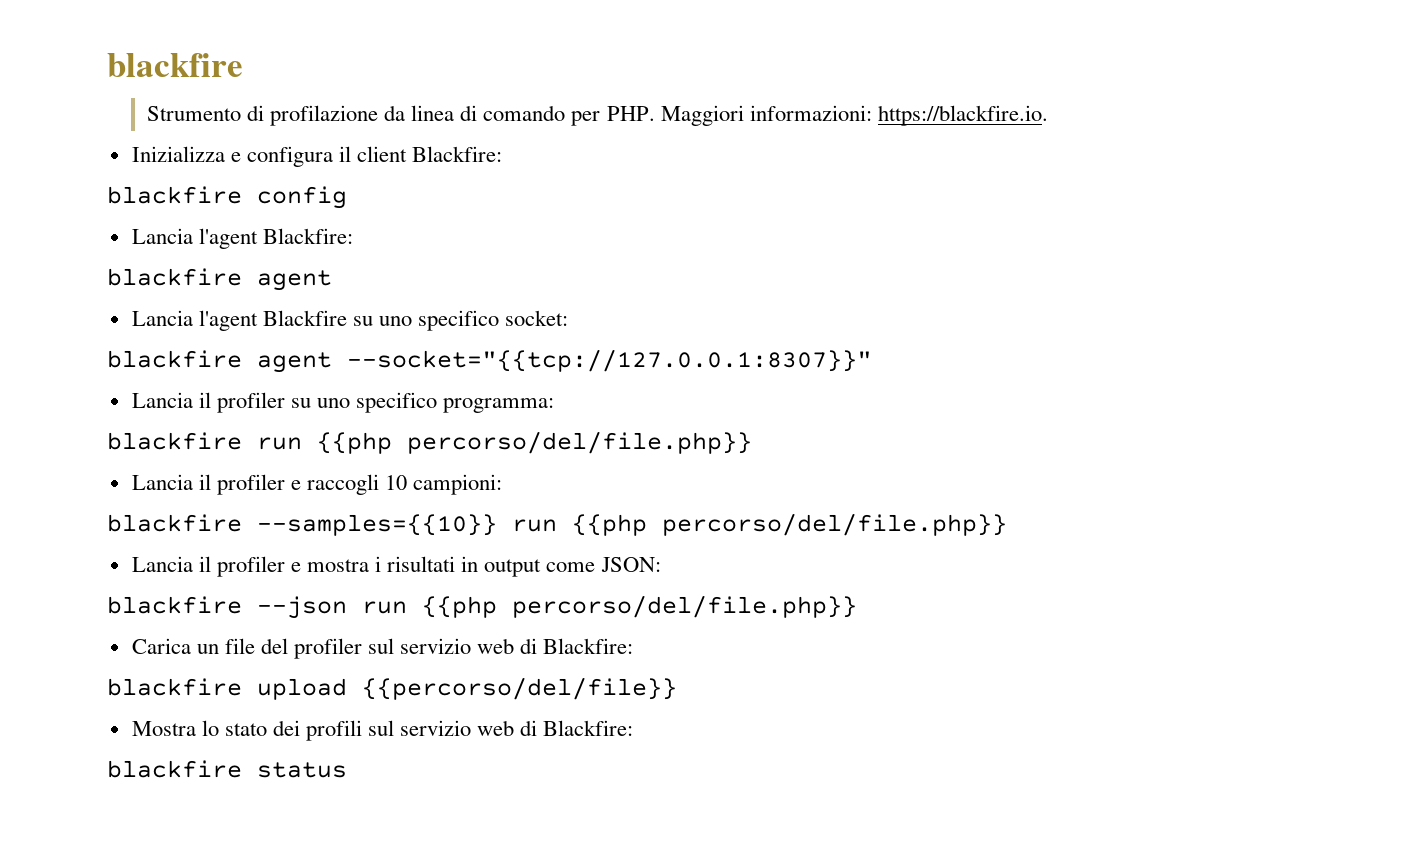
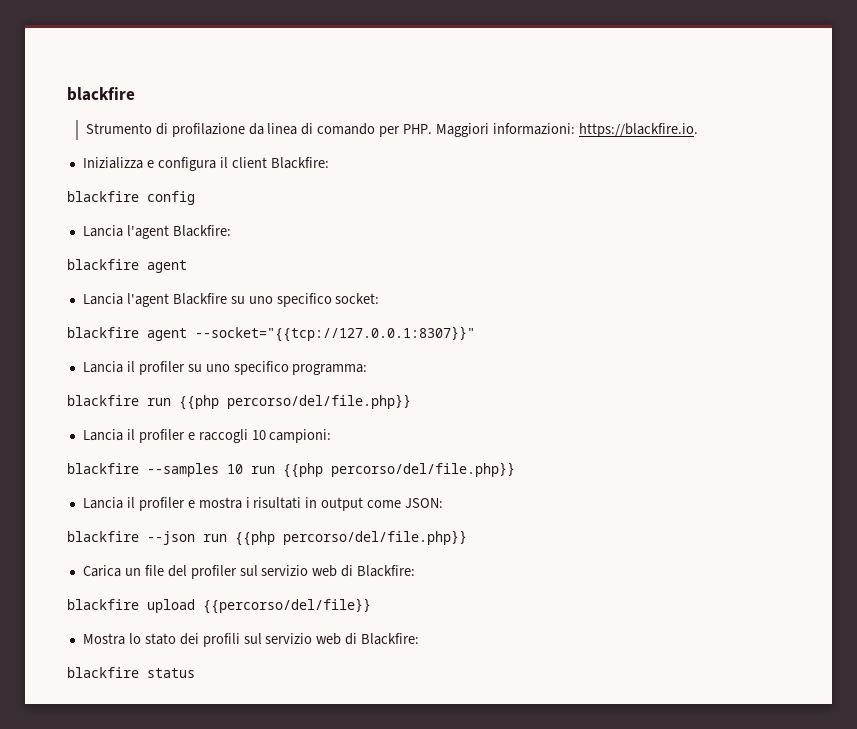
- blackfire --samples={{10}} run {{php percorso/del/file.php}}
+ blackfire --samples 10 run {{php percorso/del/file.php}}

